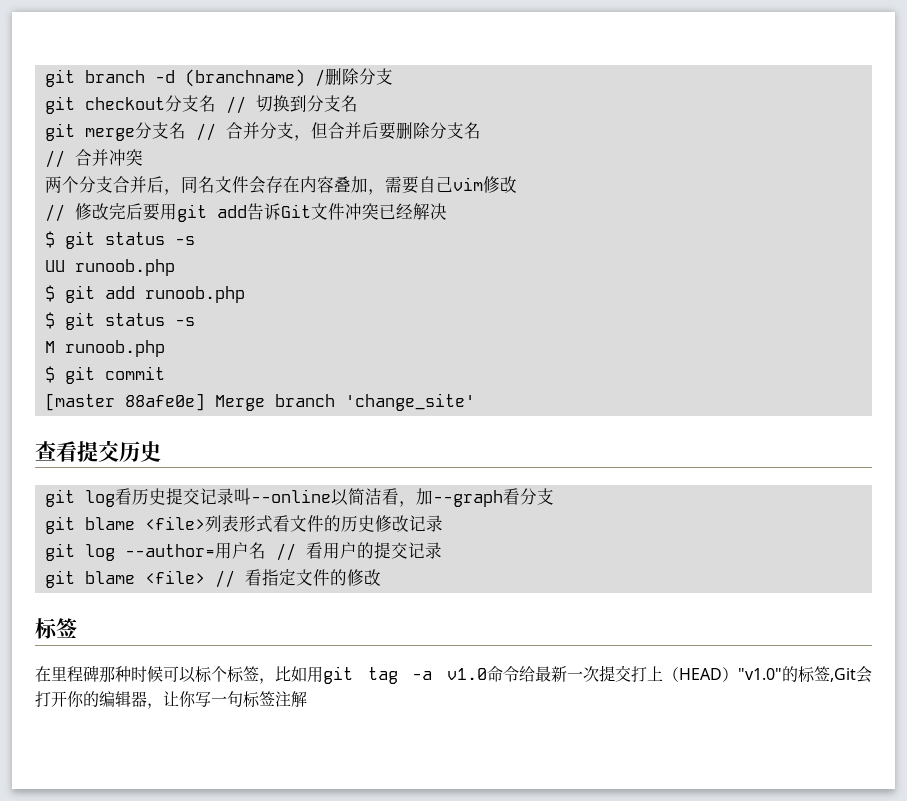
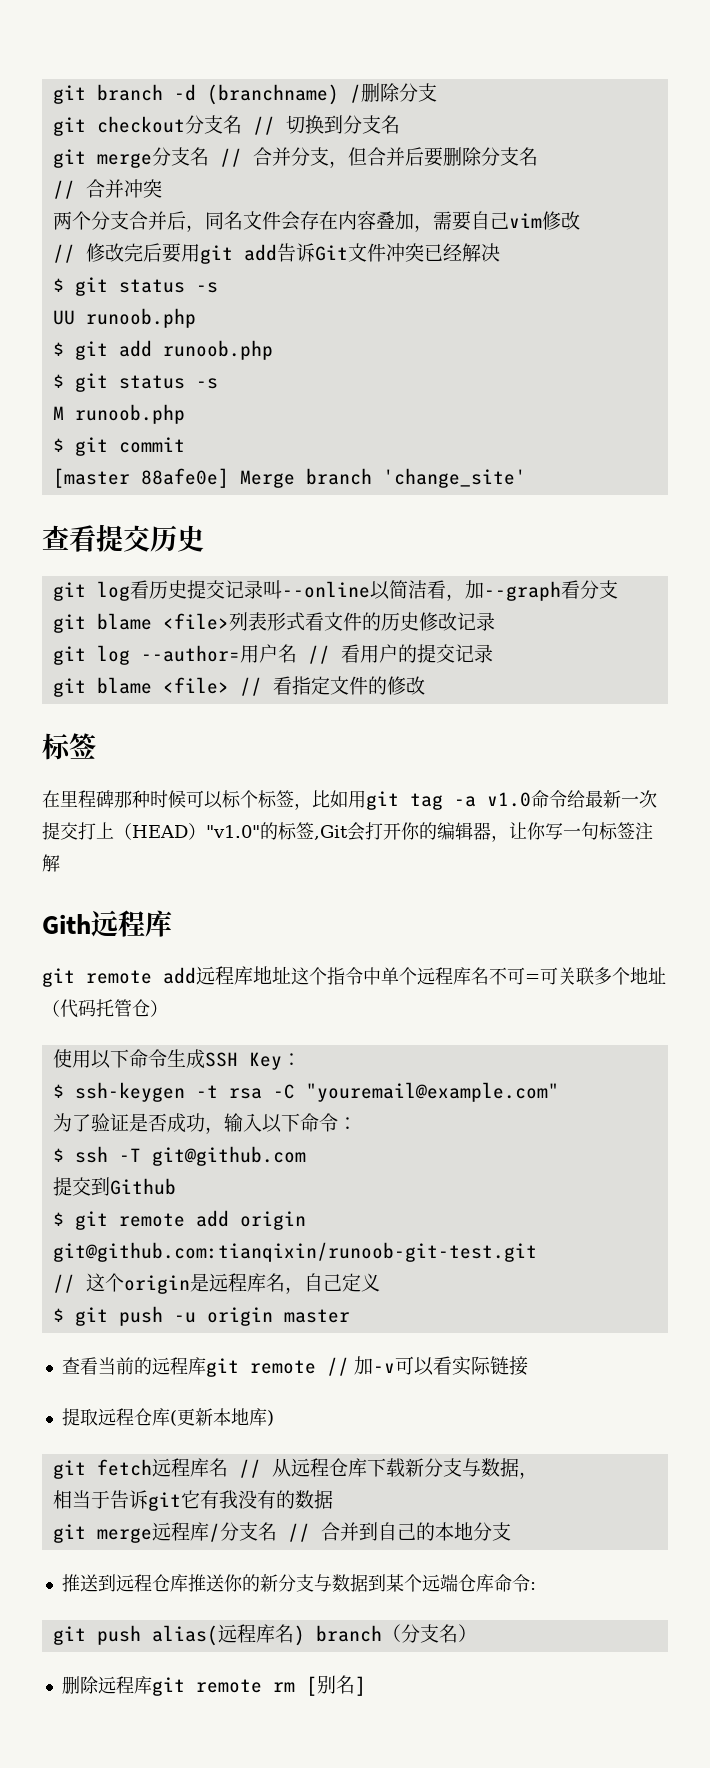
+ Gith远程库
+ git remote add远程库地址这个指令中单个远程库名不可=可关联多个地址（代码托管仓）
+ 使用以下命令生成SSH Key：
+ $ ssh-keygen -t rsa -C "youremail@example.com"
+ 为了验证是否成功，输入以下命令：
+ $ ssh -T git@github.com
+ 提交到Github
+ $ git remote add origin git@github.com:tianqixin/runoob-git-test.git
+ // 这个origin是远程库名，自己定义
+ $ git push -u origin master
+ 查看当前的远程库git remote // 加-v可以看实际链接
+ 提取远程仓库(更新本地库)
+ git fetch远程库名 // 从远程仓库下载新分支与数据，
+ 相当于告诉git它有我没有的数据
+ git merge远程库/分支名 // 合并到自己的本地分支
+ 推送到远程仓库推送你的新分支与数据到某个远端仓库命令:
+ git push alias(远程库名) branch（分支名）
+ 删除远程库git remote rm [别名]

